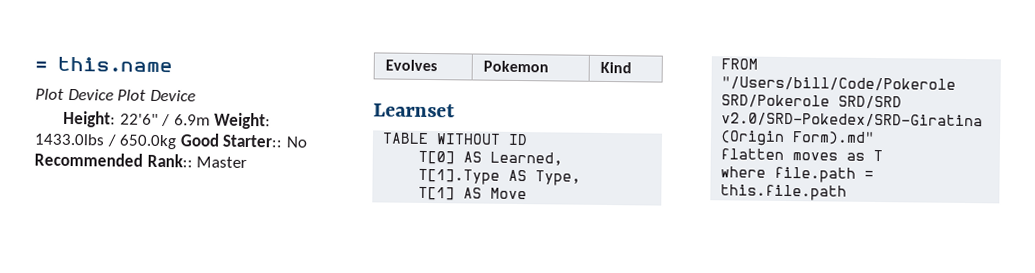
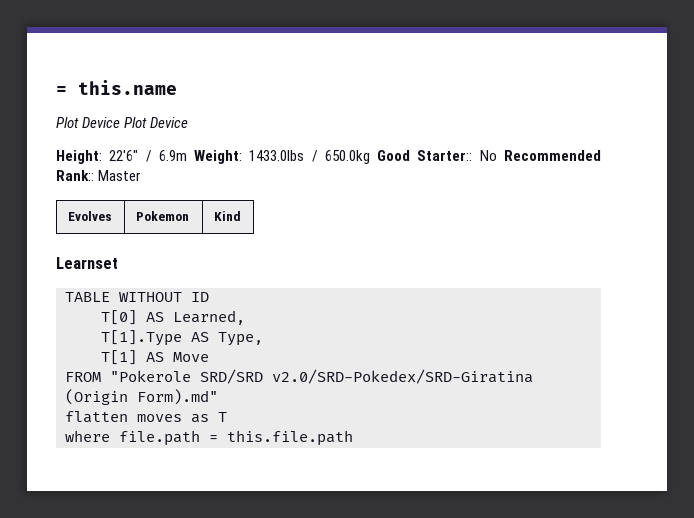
- FROM "/Users/bill/Code/Pokerole SRD/Pokerole SRD/SRD v2.0/SRD-Pokedex/SRD-Giratina (Origin Form).md"
+ FROM "Pokerole SRD/SRD v2.0/SRD-Pokedex/SRD-Giratina (Origin Form).md"

